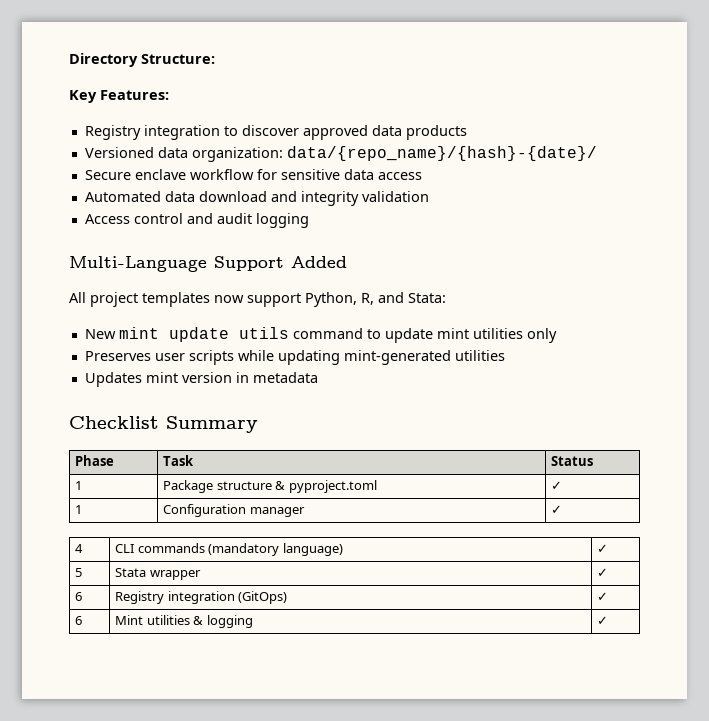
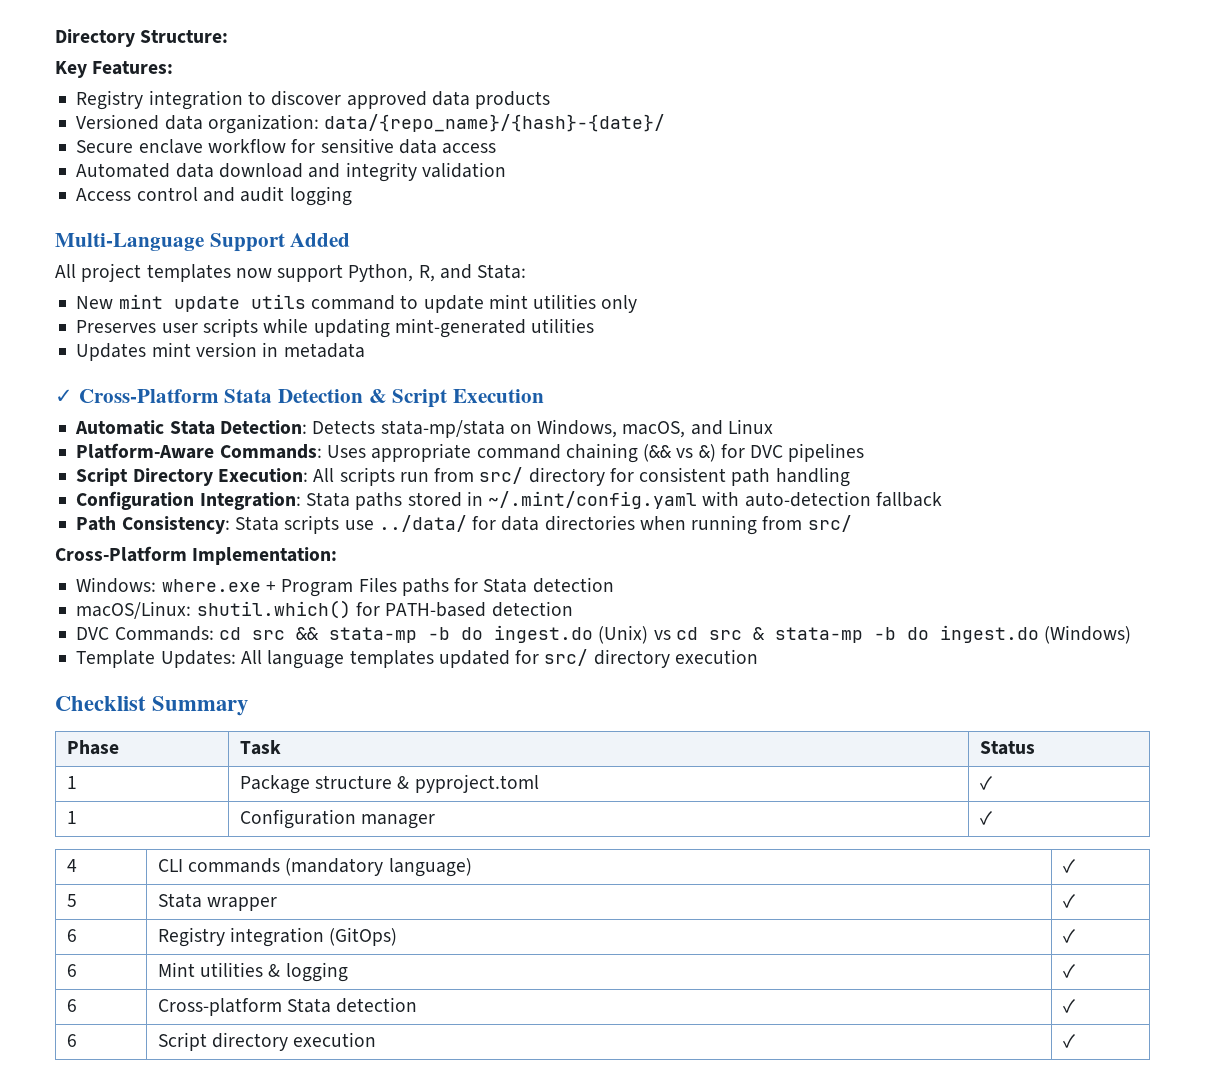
+ ✓ Cross-Platform Stata Detection & Script Execution
+ Automatic Stata Detection: Detects stata-mp/stata on Windows, macOS, and Linux
+ Platform-Aware Commands: Uses appropriate command chaining (&& vs &) for DVC pipelines
+ Script Directory Execution: All scripts run from src/ directory for consistent path handling
+ Configuration Integration: Stata paths stored in ~/.mint/config.yaml with auto-detection fallback
+ Path Consistency: Stata scripts use ../data/ for data directories when running from src/
+ Cross-Platform Implementation:
+ Windows: where.exe + Program Files paths for Stata detection
+ macOS/Linux: shutil.which() for PATH-based detection
+ DVC Commands: cd src && stata-mp -b do ingest.do (Unix) vs cd src & stata-mp -b do ingest.do (Windows)
+ Template Updates: All language templates updated for src/ directory execution
+ 6 | Cross-platform Stata detection | ✓
+ 6 | Script directory execution | ✓

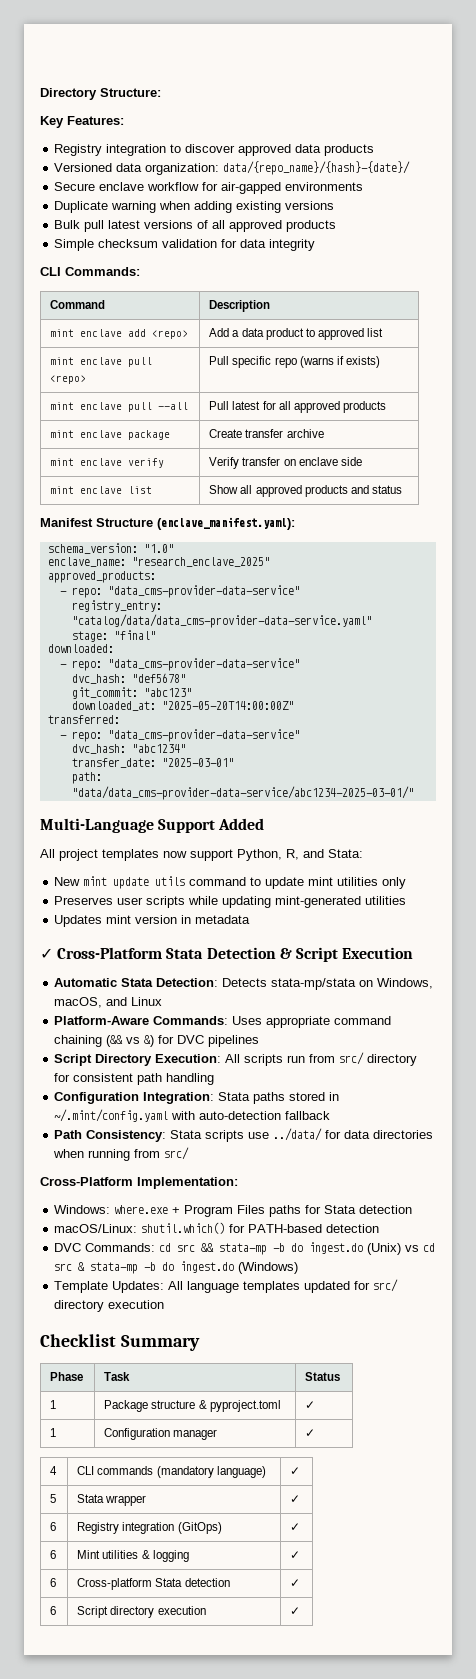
- Secure enclave workflow for sensitive data access
- Automated data download and integrity validation
- Access control and audit logging
+ Secure enclave workflow for air-gapped environments
+ Duplicate warning when adding existing versions
+ Bulk pull latest versions of all approved products
+ Simple checksum validation for data integrity
+ CLI Commands:
+ Command | Description
+ mint enclave add <repo> | Add a data product to approved list
+ mint enclave pull <repo> | Pull specific repo (warns if exists)
+ mint enclave pull --all | Pull latest for all approved products
+ mint enclave package | Create transfer archive
+ mint enclave verify | Verify transfer on enclave side
+ mint enclave list | Show all approved products and status
+ Manifest Structure (enclave_manifest.yaml):
+ schema_version: "1.0"
+ enclave_name: "research_enclave_2025"
+ approved_products:
+ - repo: "data_cms-provider-data-service"
+ registry_entry: "catalog/data/data_cms-provider-data-service.yaml"
+ stage: "final"
+ downloaded:
+ - repo: "data_cms-provider-data-service"
+ dvc_hash: "def5678"
+ git_commit: "abc123"
+ downloaded_at: "2025-05-20T14:00:00Z"
+ transferred:
+ - repo: "data_cms-provider-data-service"
+ dvc_hash: "abc1234"
+ transfer_date: "2025-03-01"
+ path: "data/data_cms-provider-data-service/abc1234-2025-03-01/"

